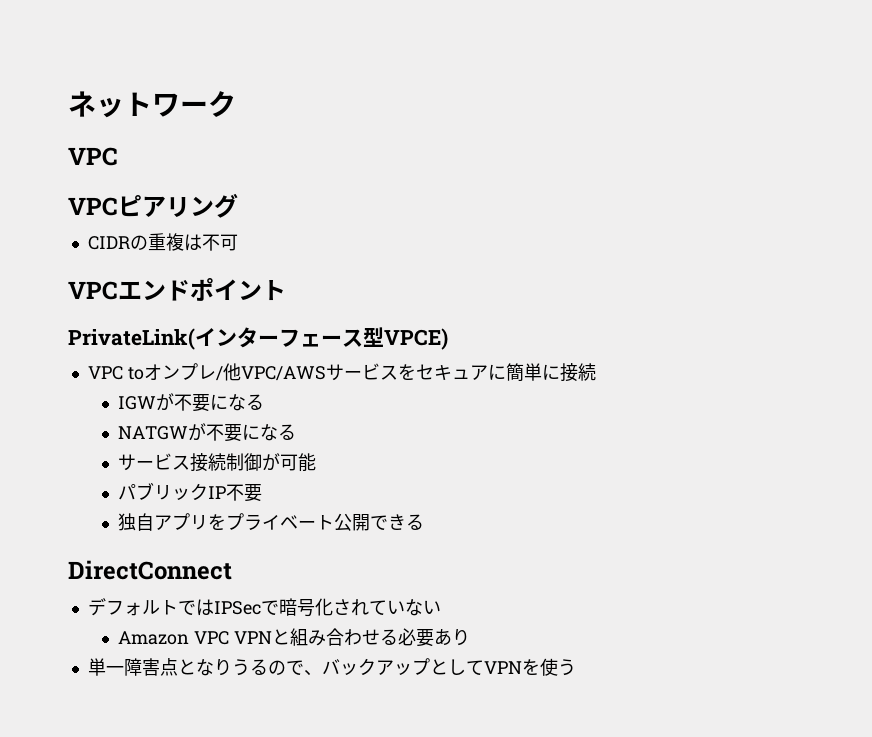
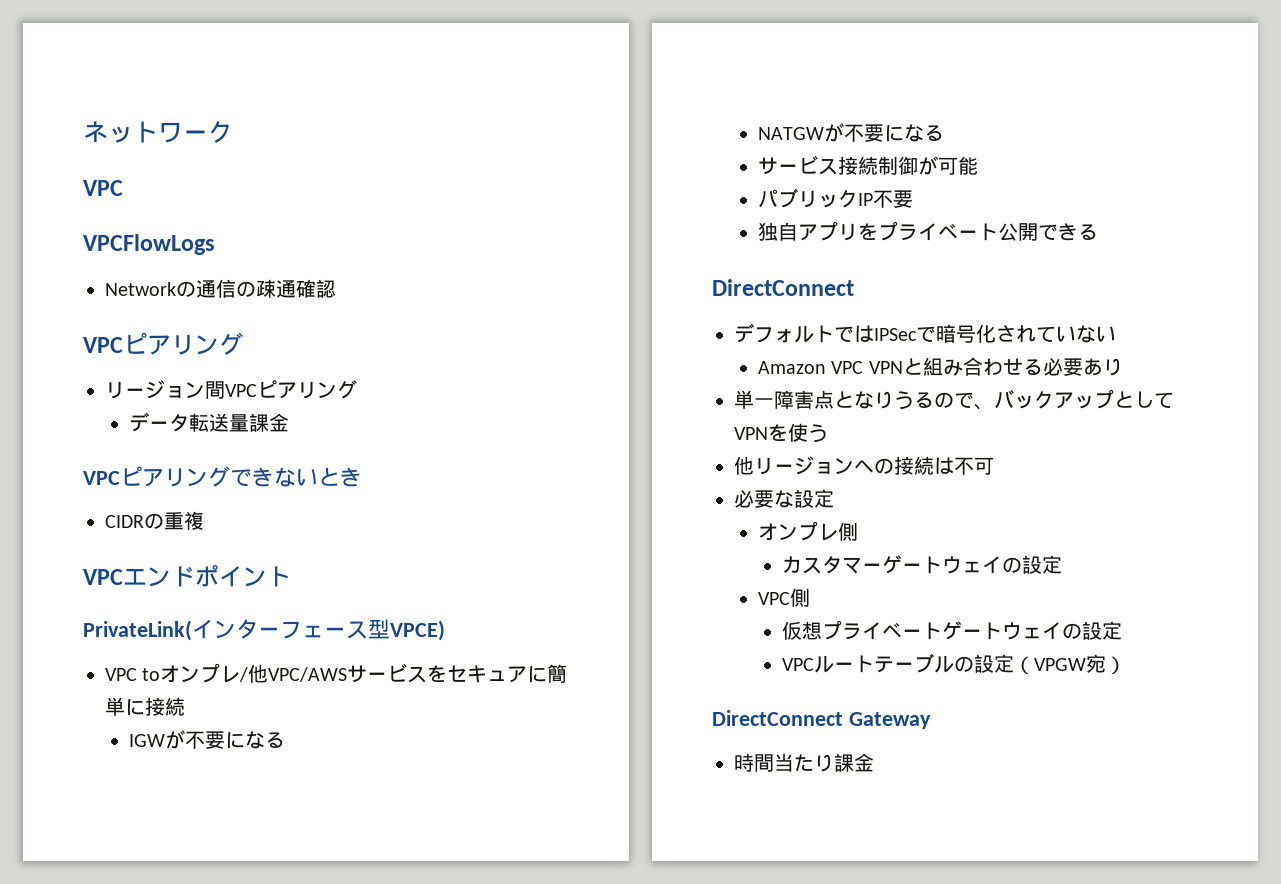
+ VPCFlowLogs
+ Networkの通信の疎通確認
  VPCピアリング
+ リージョン間VPCピアリング
+ データ転送量課金
+ VPCピアリングできないとき
- CIDRの重複は不可
+ CIDRの重複
+ 他リージョンへの接続は不可
+ 必要な設定
+ オンプレ側
+ カスタマーゲートウェイの設定
+ VPC側
+ 仮想プライベートゲートウェイの設定
+ VPCルートテーブルの設定（VPGW宛）
+ DirectConnect Gateway
+ 時間当たり課金

